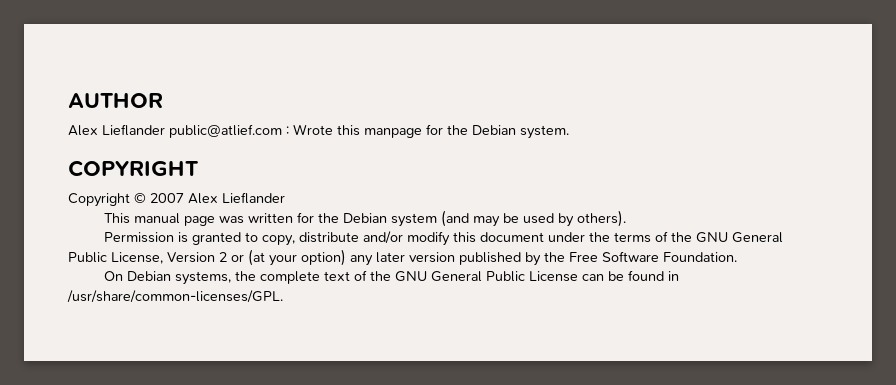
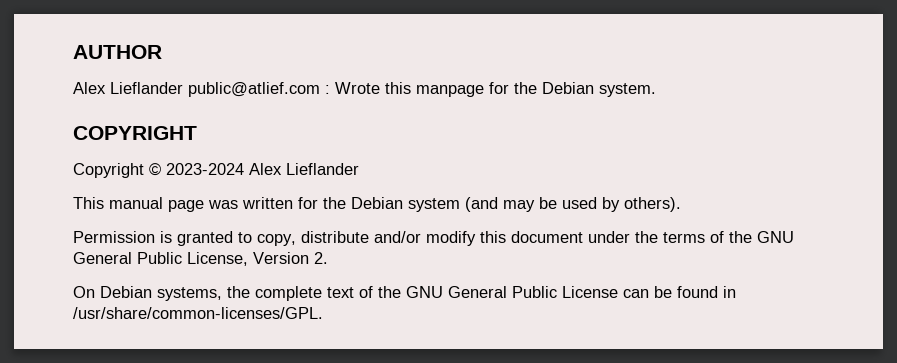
- Copyright © 2007 Alex Lieflander
+ Copyright © 2023-2024 Alex Lieflander
- Permission is granted to copy, distribute and/or modify this document under the terms of the GNU General Public License, Version 2 or (at your option) any later version published by the Free Software Foundation.
+ Permission is granted to copy, distribute and/or modify this document under the terms of the GNU General Public License, Version 2.

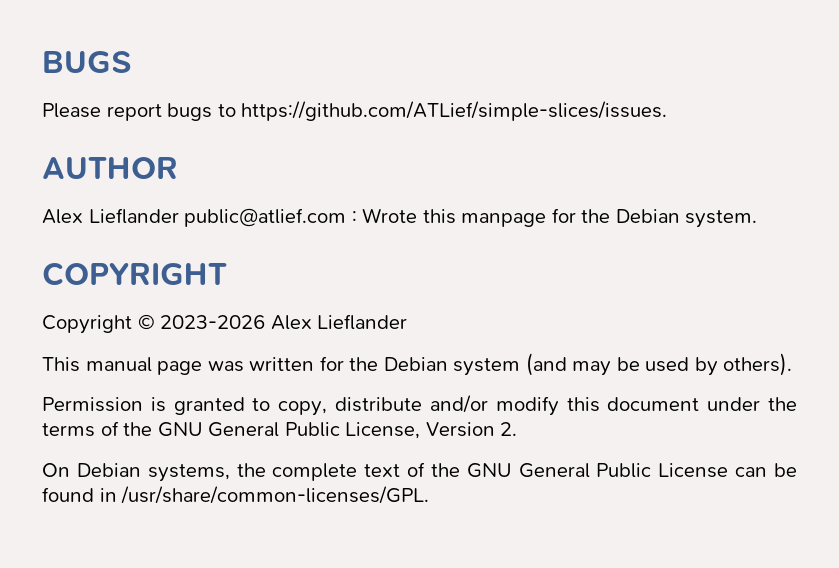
+ BUGS
+ Please report bugs to https://github.com/ATLief/simple-slices/issues.
- Copyright © 2023-2024 Alex Lieflander
+ Copyright © 2023-2026 Alex Lieflander

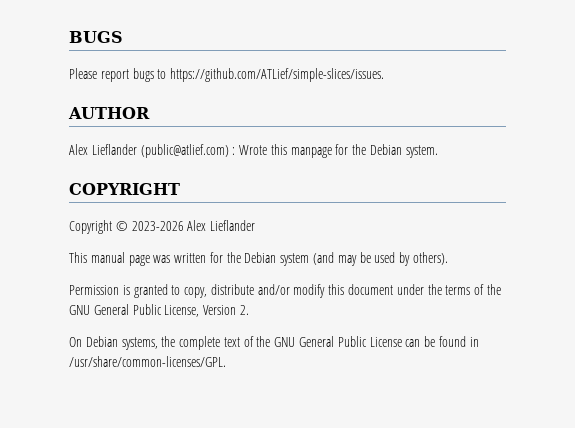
- Alex Lieflander public@atlief.com : Wrote this manpage for the Debian system.
+ Alex Lieflander (public@atlief.com) : Wrote this manpage for the Debian system.

